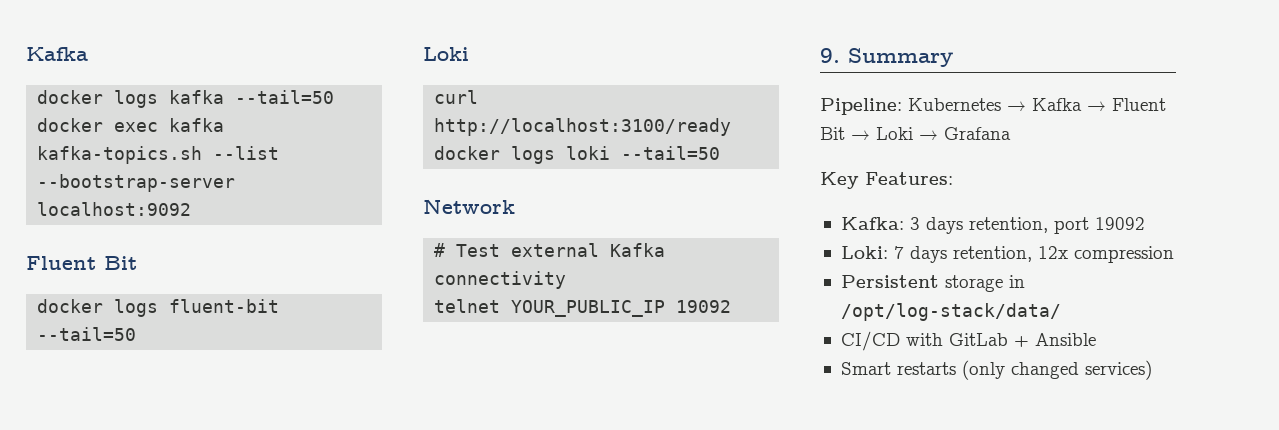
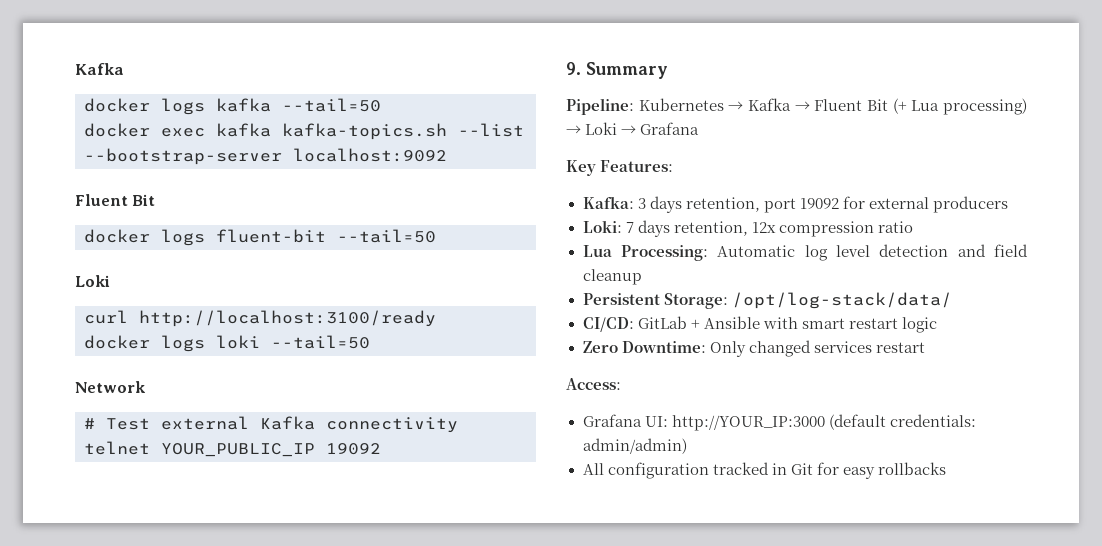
- Pipeline: Kubernetes → Kafka → Fluent Bit → Loki → Grafana
+ Pipeline: Kubernetes → Kafka → Fluent Bit (+ Lua processing) → Loki → Grafana
- Kafka: 3 days retention, port 19092
+ Kafka: 3 days retention, port 19092 for external producers
- Loki: 7 days retention, 12x compression
+ Loki: 7 days retention, 12x compression ratio
+ Lua Processing: Automatic log level detection and field cleanup
- Persistent storage in /opt/log-stack/data/
+ Persistent Storage: /opt/log-stack/data/
- CI/CD with GitLab + Ansible
- Smart restarts (only changed services)
+ CI/CD: GitLab + Ansible with smart restart logic
+ Zero Downtime: Only changed services restart
+ Access:
+ Grafana UI: http://YOUR_IP:3000 (default credentials: admin/admin)
+ All configuration tracked in Git for easy rollbacks

